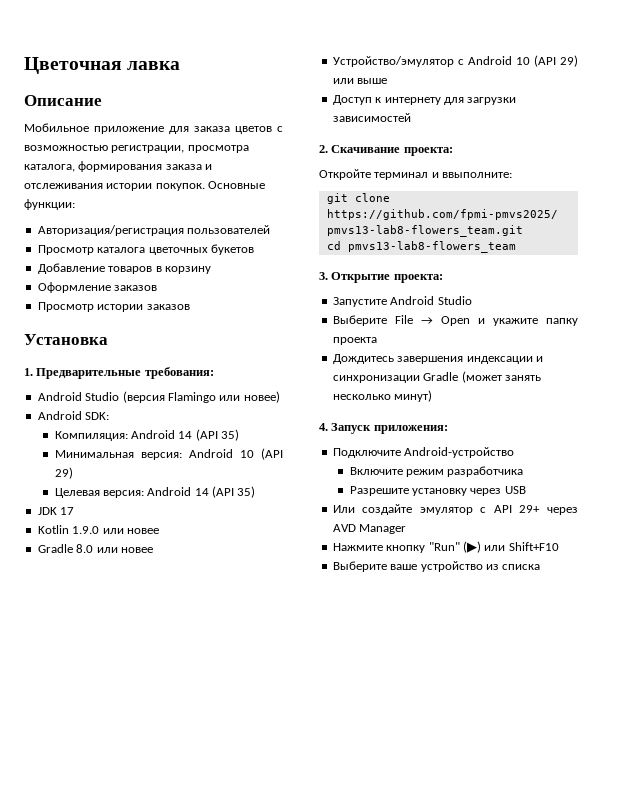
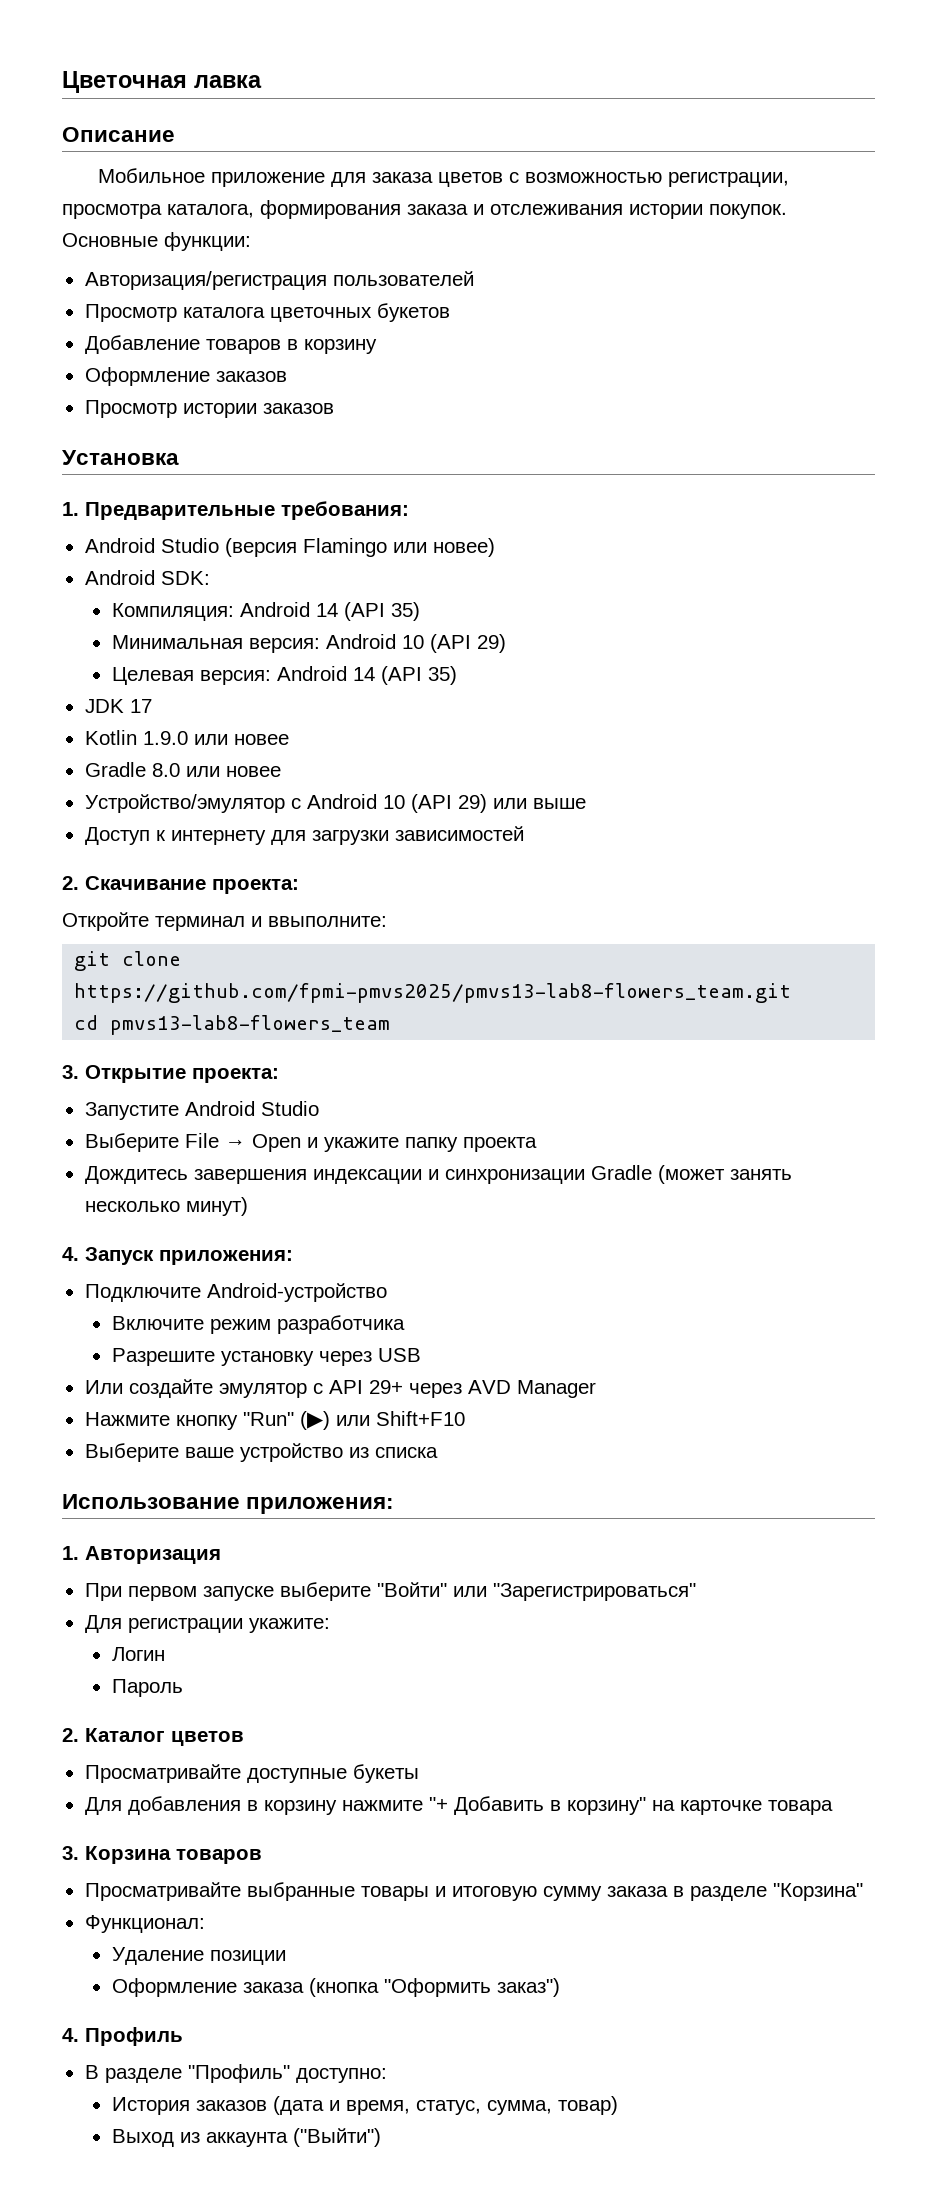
+ Использование приложения:
+ 1. Авторизация
+ При первом запуске выберите "Войти" или "Зарегистрироваться"
+ Для регистрации укажите:
+ Логин
+ Пароль
+ 2. Каталог цветов
+ Просматривайте доступные букеты
+ Для добавления в корзину нажмите "+ Добавить в корзину" на карточке товара
+ 3. Корзина товаров
+ Просматривайте выбранные товары и итоговую сумму заказа в разделе "Корзина"
+ Функционал:
+ Удаление позиции
+ Оформление заказа (кнопка "Оформить заказ")
+ 4. Профиль
+ В разделе "Профиль" доступно:
+ История заказов (дата и время, статус, сумма, товар)
+ Выход из аккаунта ("Выйти")

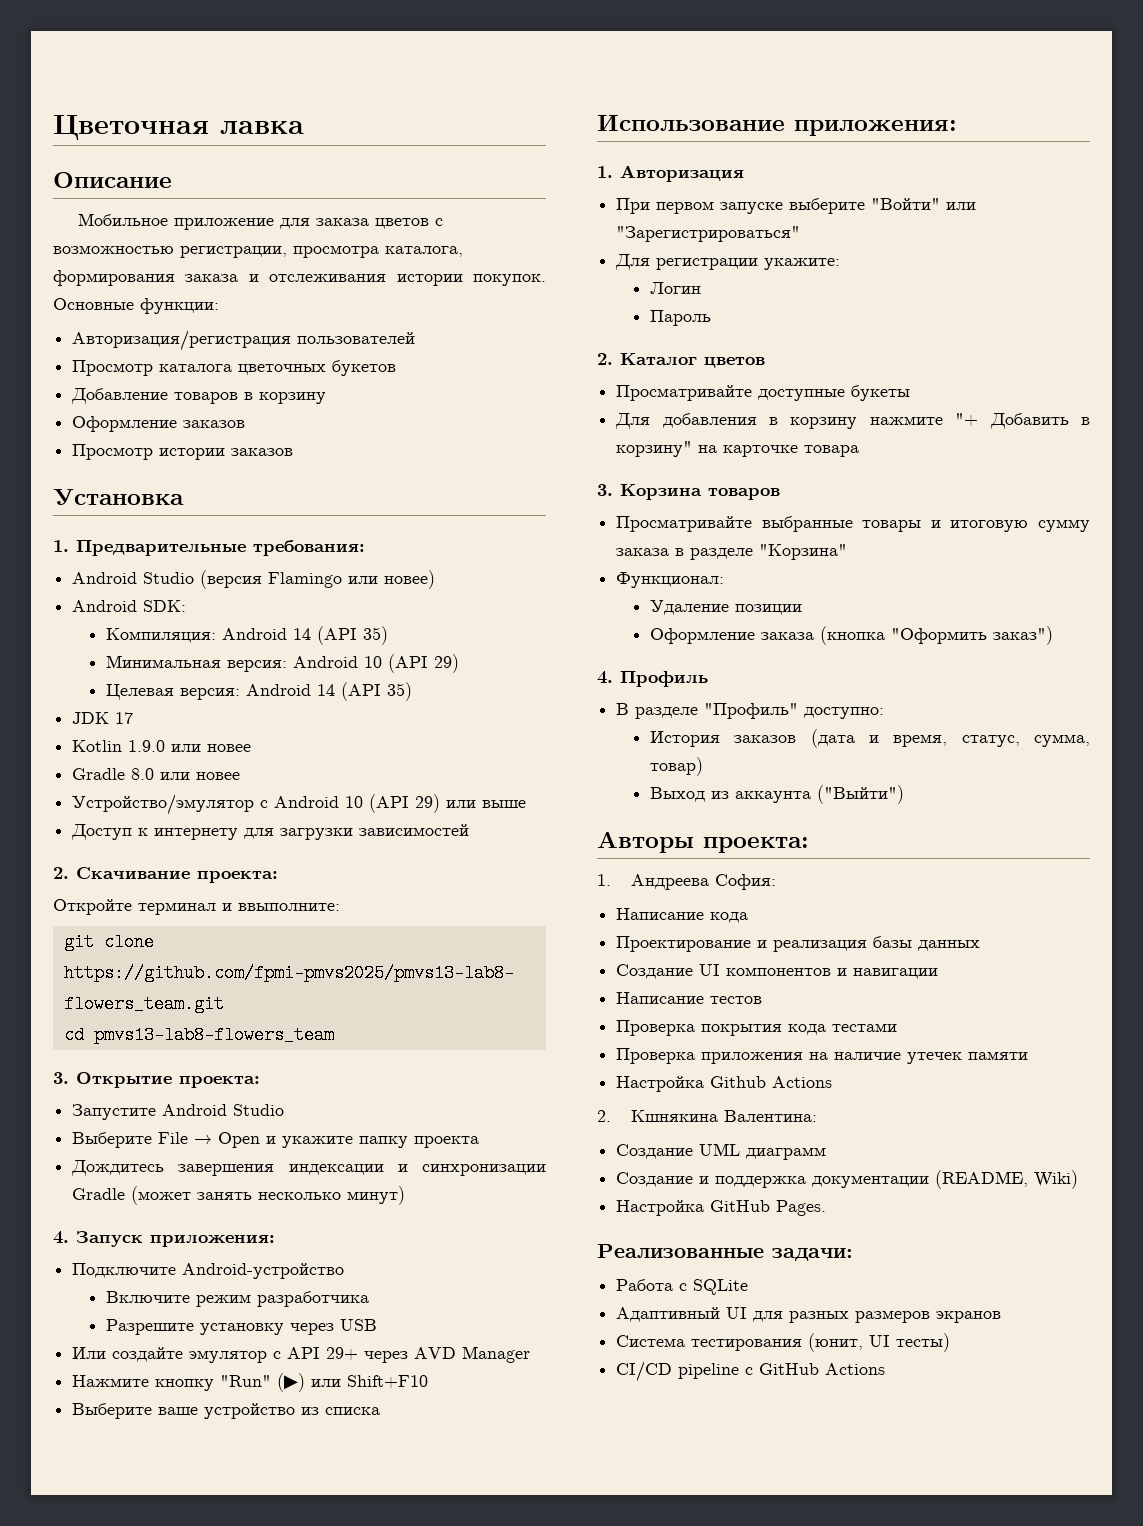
+ Авторы проекта:
+ 1. Андреева София:
+ Написание кода
+ Проектирование и реализация базы данных
+ Создание UI компонентов и навигации
+ Написание тестов
+ Проверка покрытия кода тестами
+ Проверка приложения на наличие утечек памяти
+ Настройка Github Actions
+ 2. Кшнякина Валентина:
+ Создание UML диаграмм
+ Создание и поддержка документации (README, Wiki)
+ Настройка GitHub Pages.
+ Реализованные задачи:
+ Работа с SQLite
+ Адаптивный UI для разных размеров экранов
+ Система тестирования (юнит, UI тесты)
+ CI/CD pipeline с GitHub Actions

